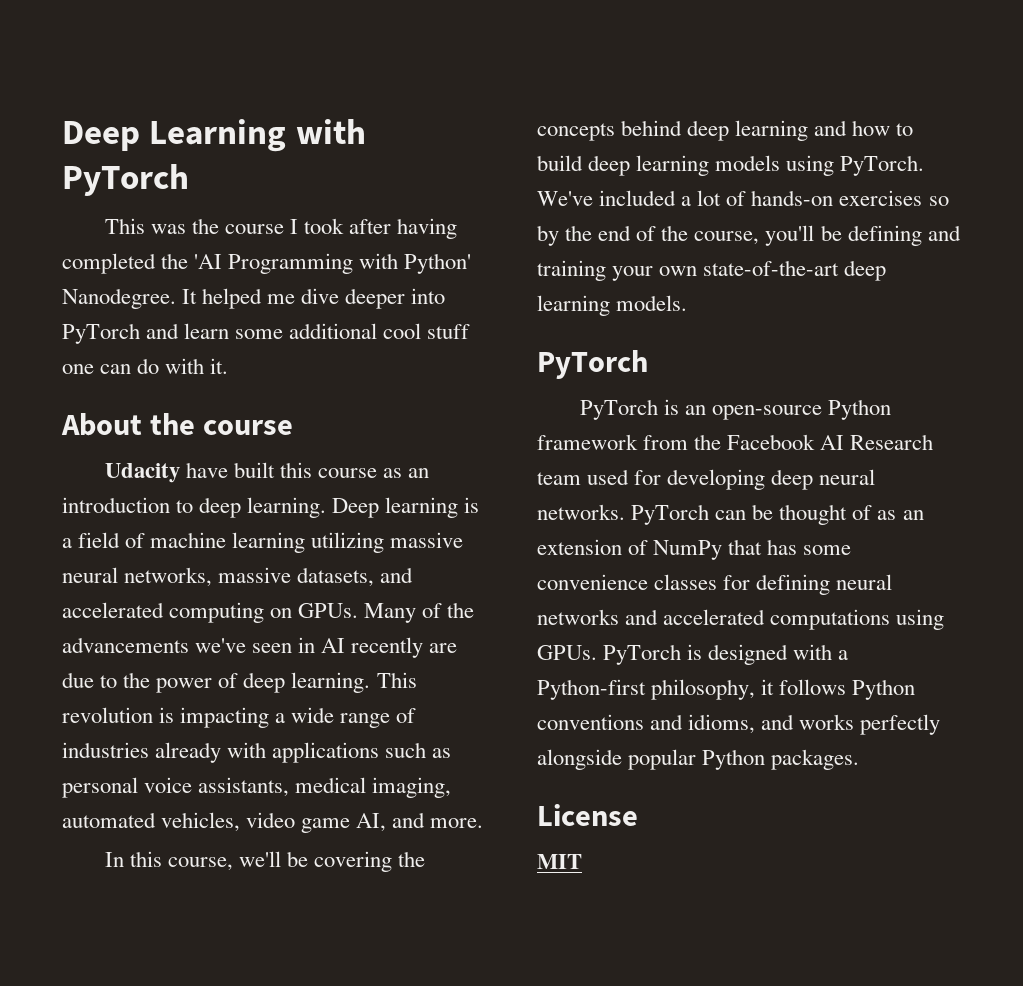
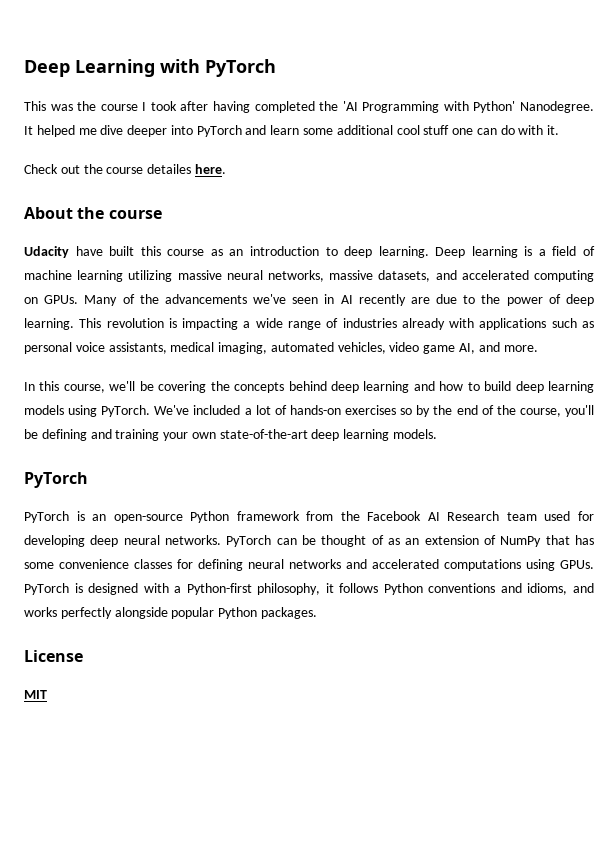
+ Check out the course detailes here.

